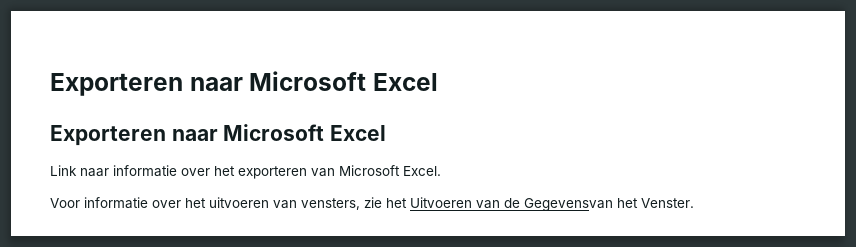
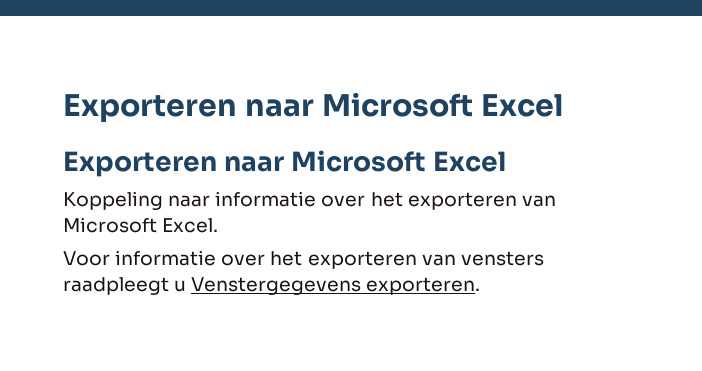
- Link naar informatie over het exporteren van Microsoft Excel.
+ Koppeling naar informatie over het exporteren van Microsoft Excel.
- Voor informatie over het uitvoeren van vensters, zie het Uitvoeren van de Gegevensvan het Venster.
+ Voor informatie over het exporteren van vensters raadpleegt u Venstergegevens exporteren.

